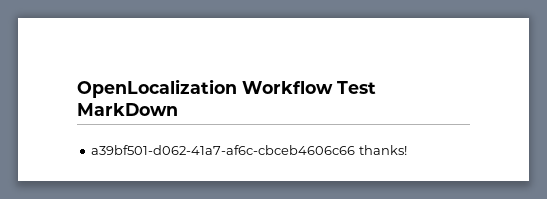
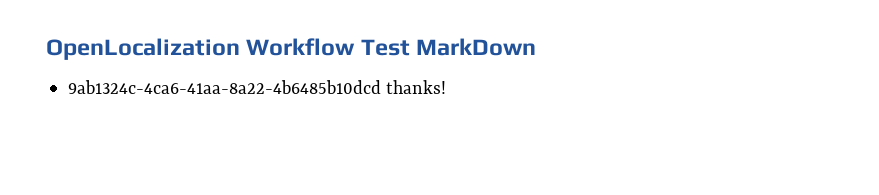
- a39bf501-d062-41a7-af6c-cbceb4606c66 thanks!
+ 9ab1324c-4ca6-41aa-8a22-4b6485b10dcd thanks!

